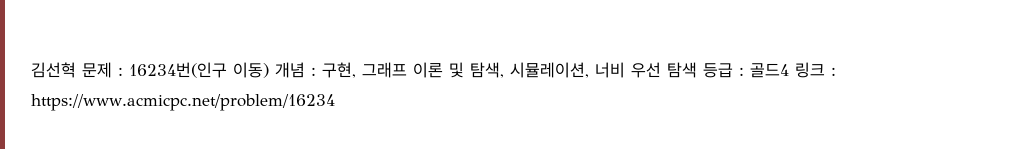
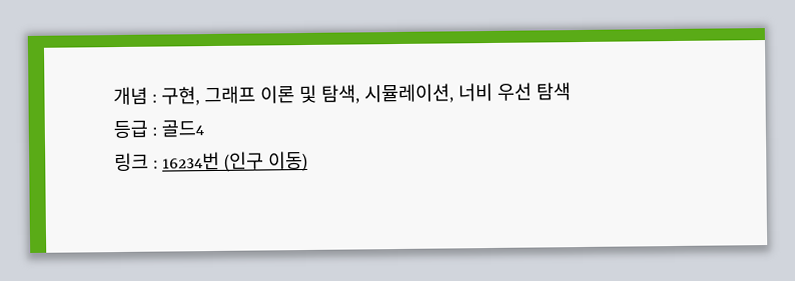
- 김선혁 문제 : 16234번(인구 이동) 개념 : 구현, 그래프 이론 및 탐색, 시뮬레이션, 너비 우선 탐색 등급 : 골드4 링크 : https://www.acmicpc.net/problem/16234
+ 개념 : 구현, 그래프 이론 및 탐색, 시뮬레이션, 너비 우선 탐색
+ 등급 : 골드4
+ 링크 : 16234번 (인구 이동)

